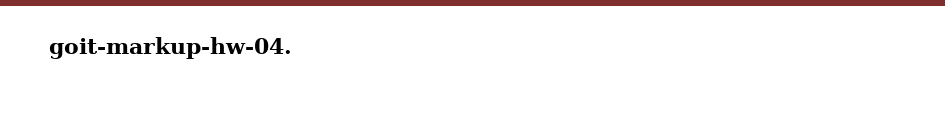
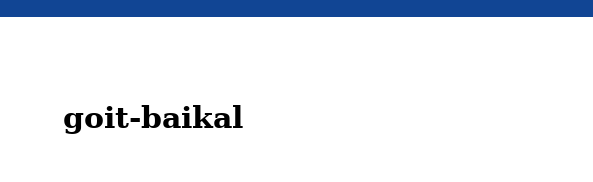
- goit-markup-hw-04.
+ goit-baikal

